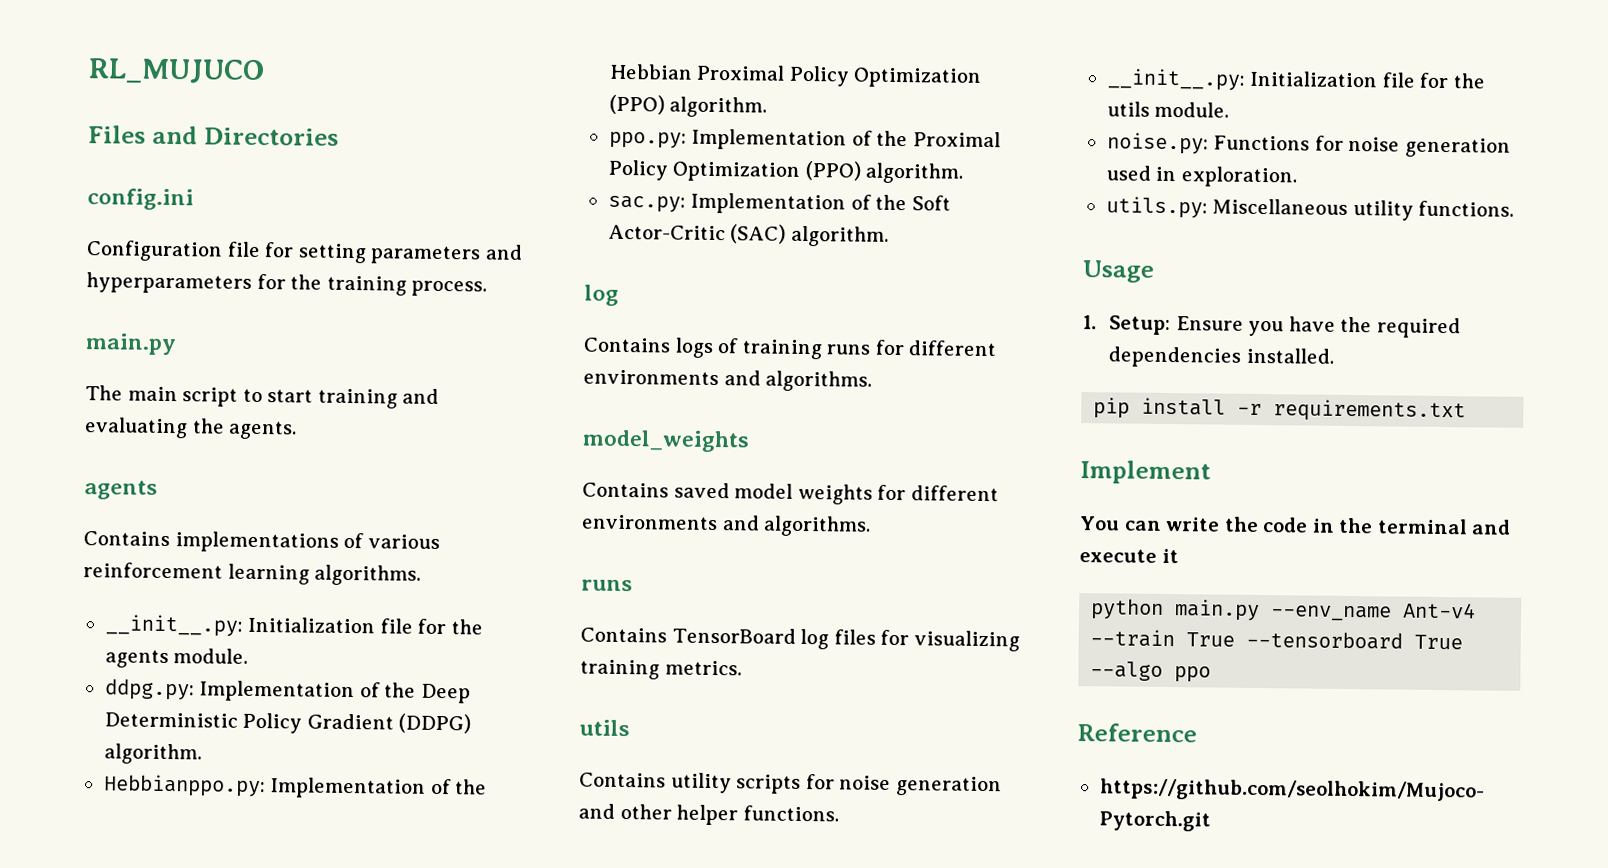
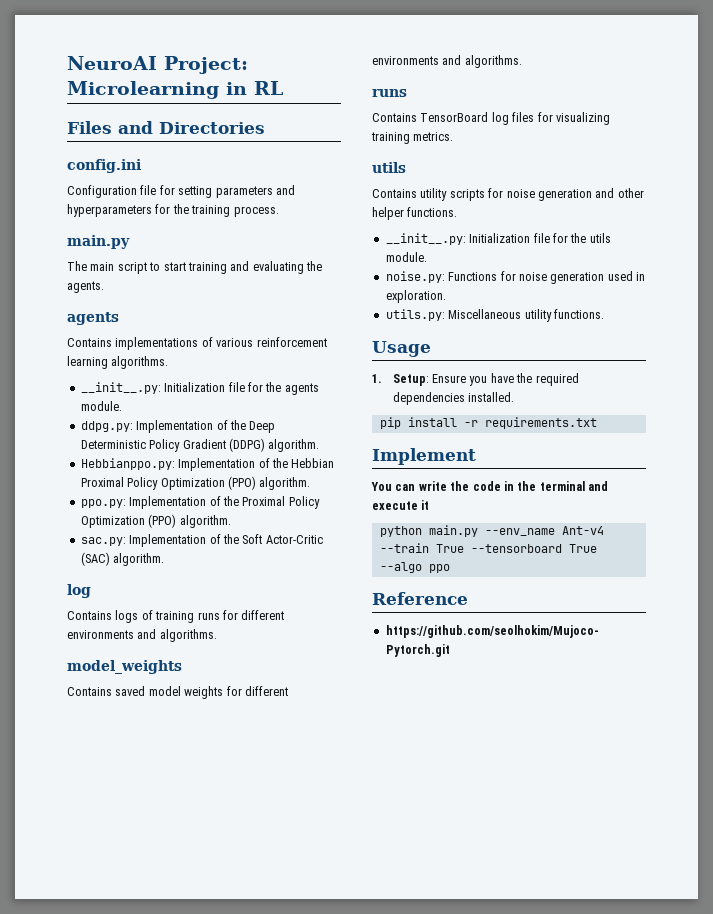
- RL_MUJUCO
+ NeuroAI Project: Microlearning in RL

